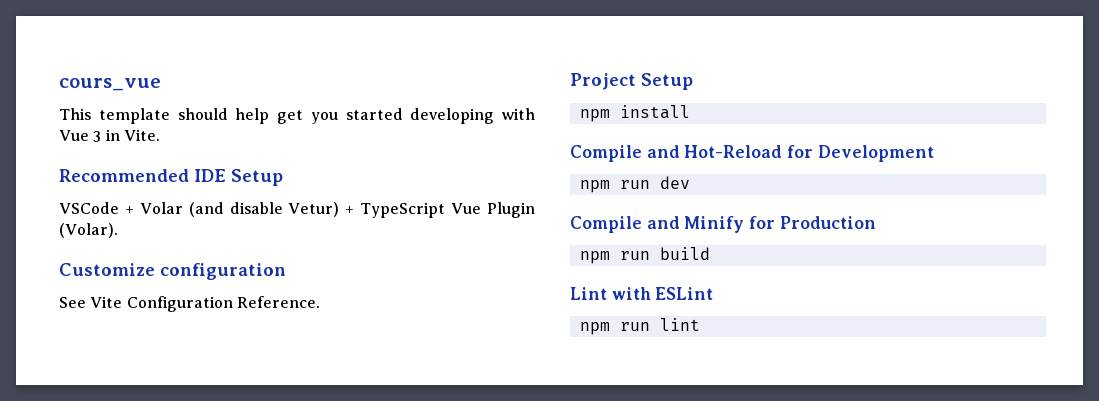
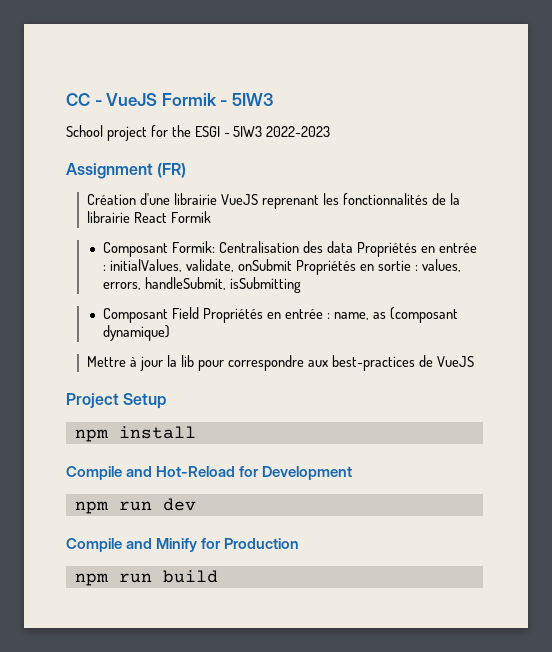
- cours_vue
- This template should help get you started developing with Vue 3 in Vite.
- Recommended IDE Setup
- VSCode + Volar (and disable Vetur) + TypeScript Vue Plugin (Volar).
- Customize configuration
- See Vite Configuration Reference.
+ CC - VueJS Formik - 5IW3
+ School project for the ESGI - 5IW3 2022-2023
+ Assignment (FR)
+ Création d'une librairie VueJS reprenant les fonctionnalités de la librairie React Formik
+ Composant Formik: Centralisation des data Propriétés en entrée : initialValues, validate, onSubmit Propriétés en sortie : values, errors, handleSubmit, isSubmitting
+ Composant Field Propriétés en entrée : name, as (composant dynamique)
+ Mettre à jour la lib pour correspondre aux best-practices de VueJS
- Lint with ESLint
- npm run lint

